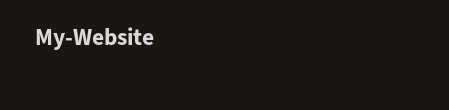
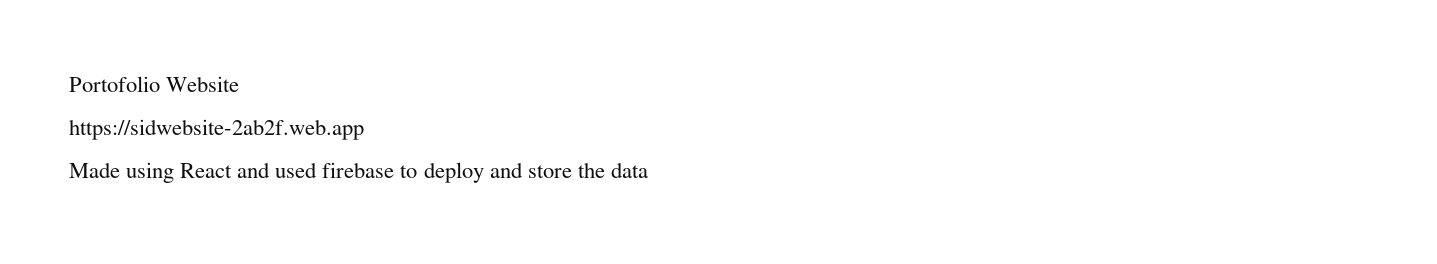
- My-Website
+ Portofolio Website
+ https://sidwebsite-2ab2f.web.app
+ Made using React and used firebase to deploy and store the data

